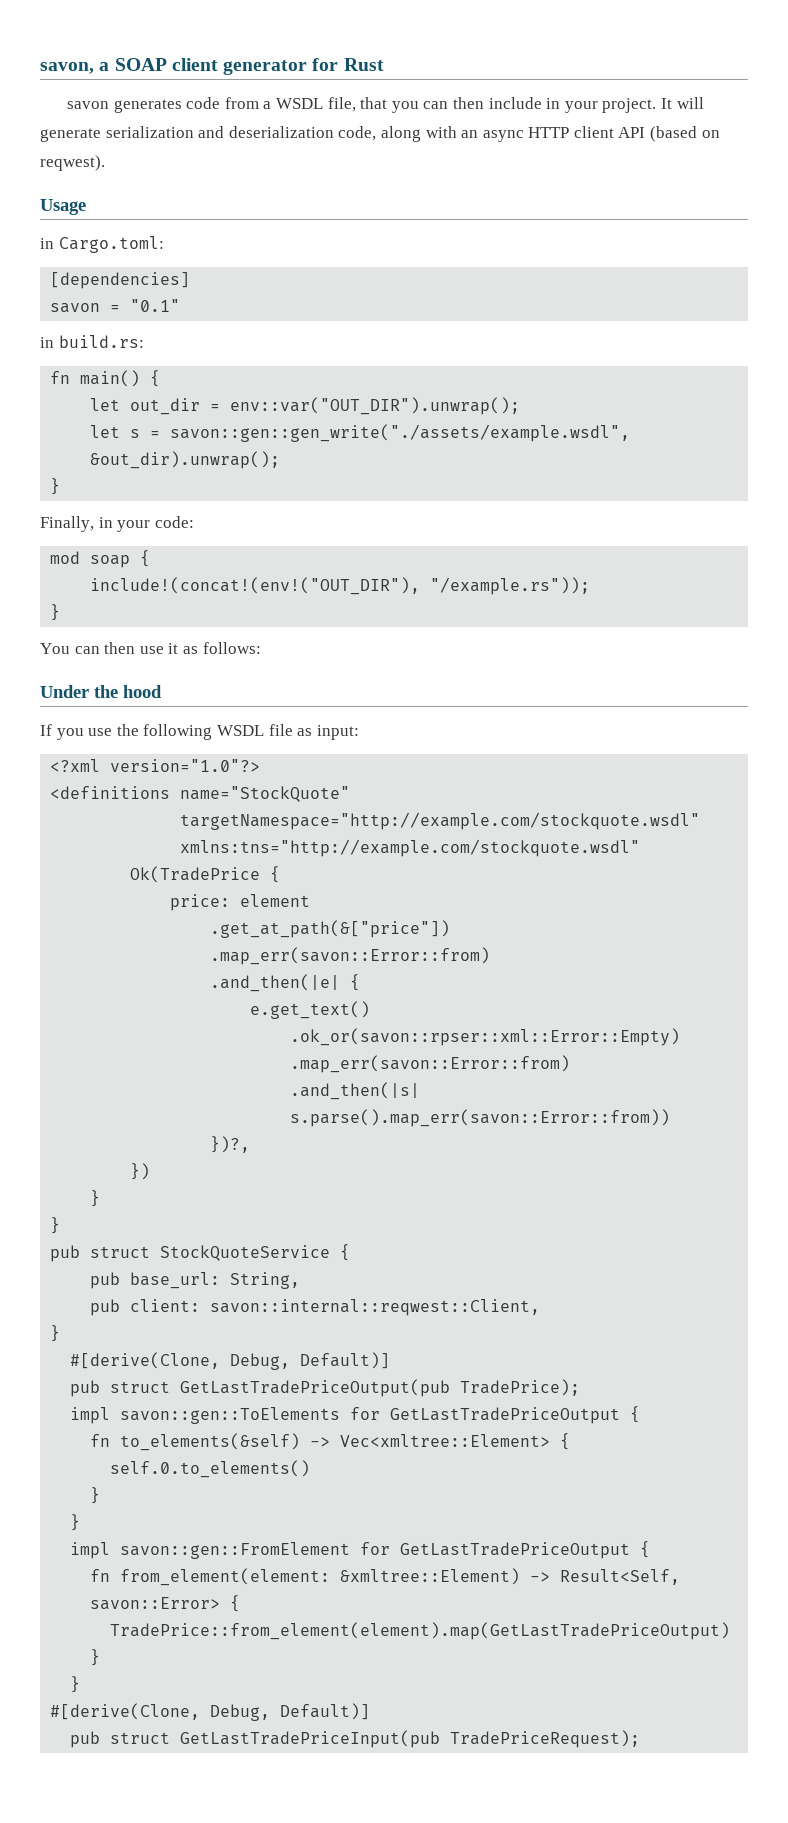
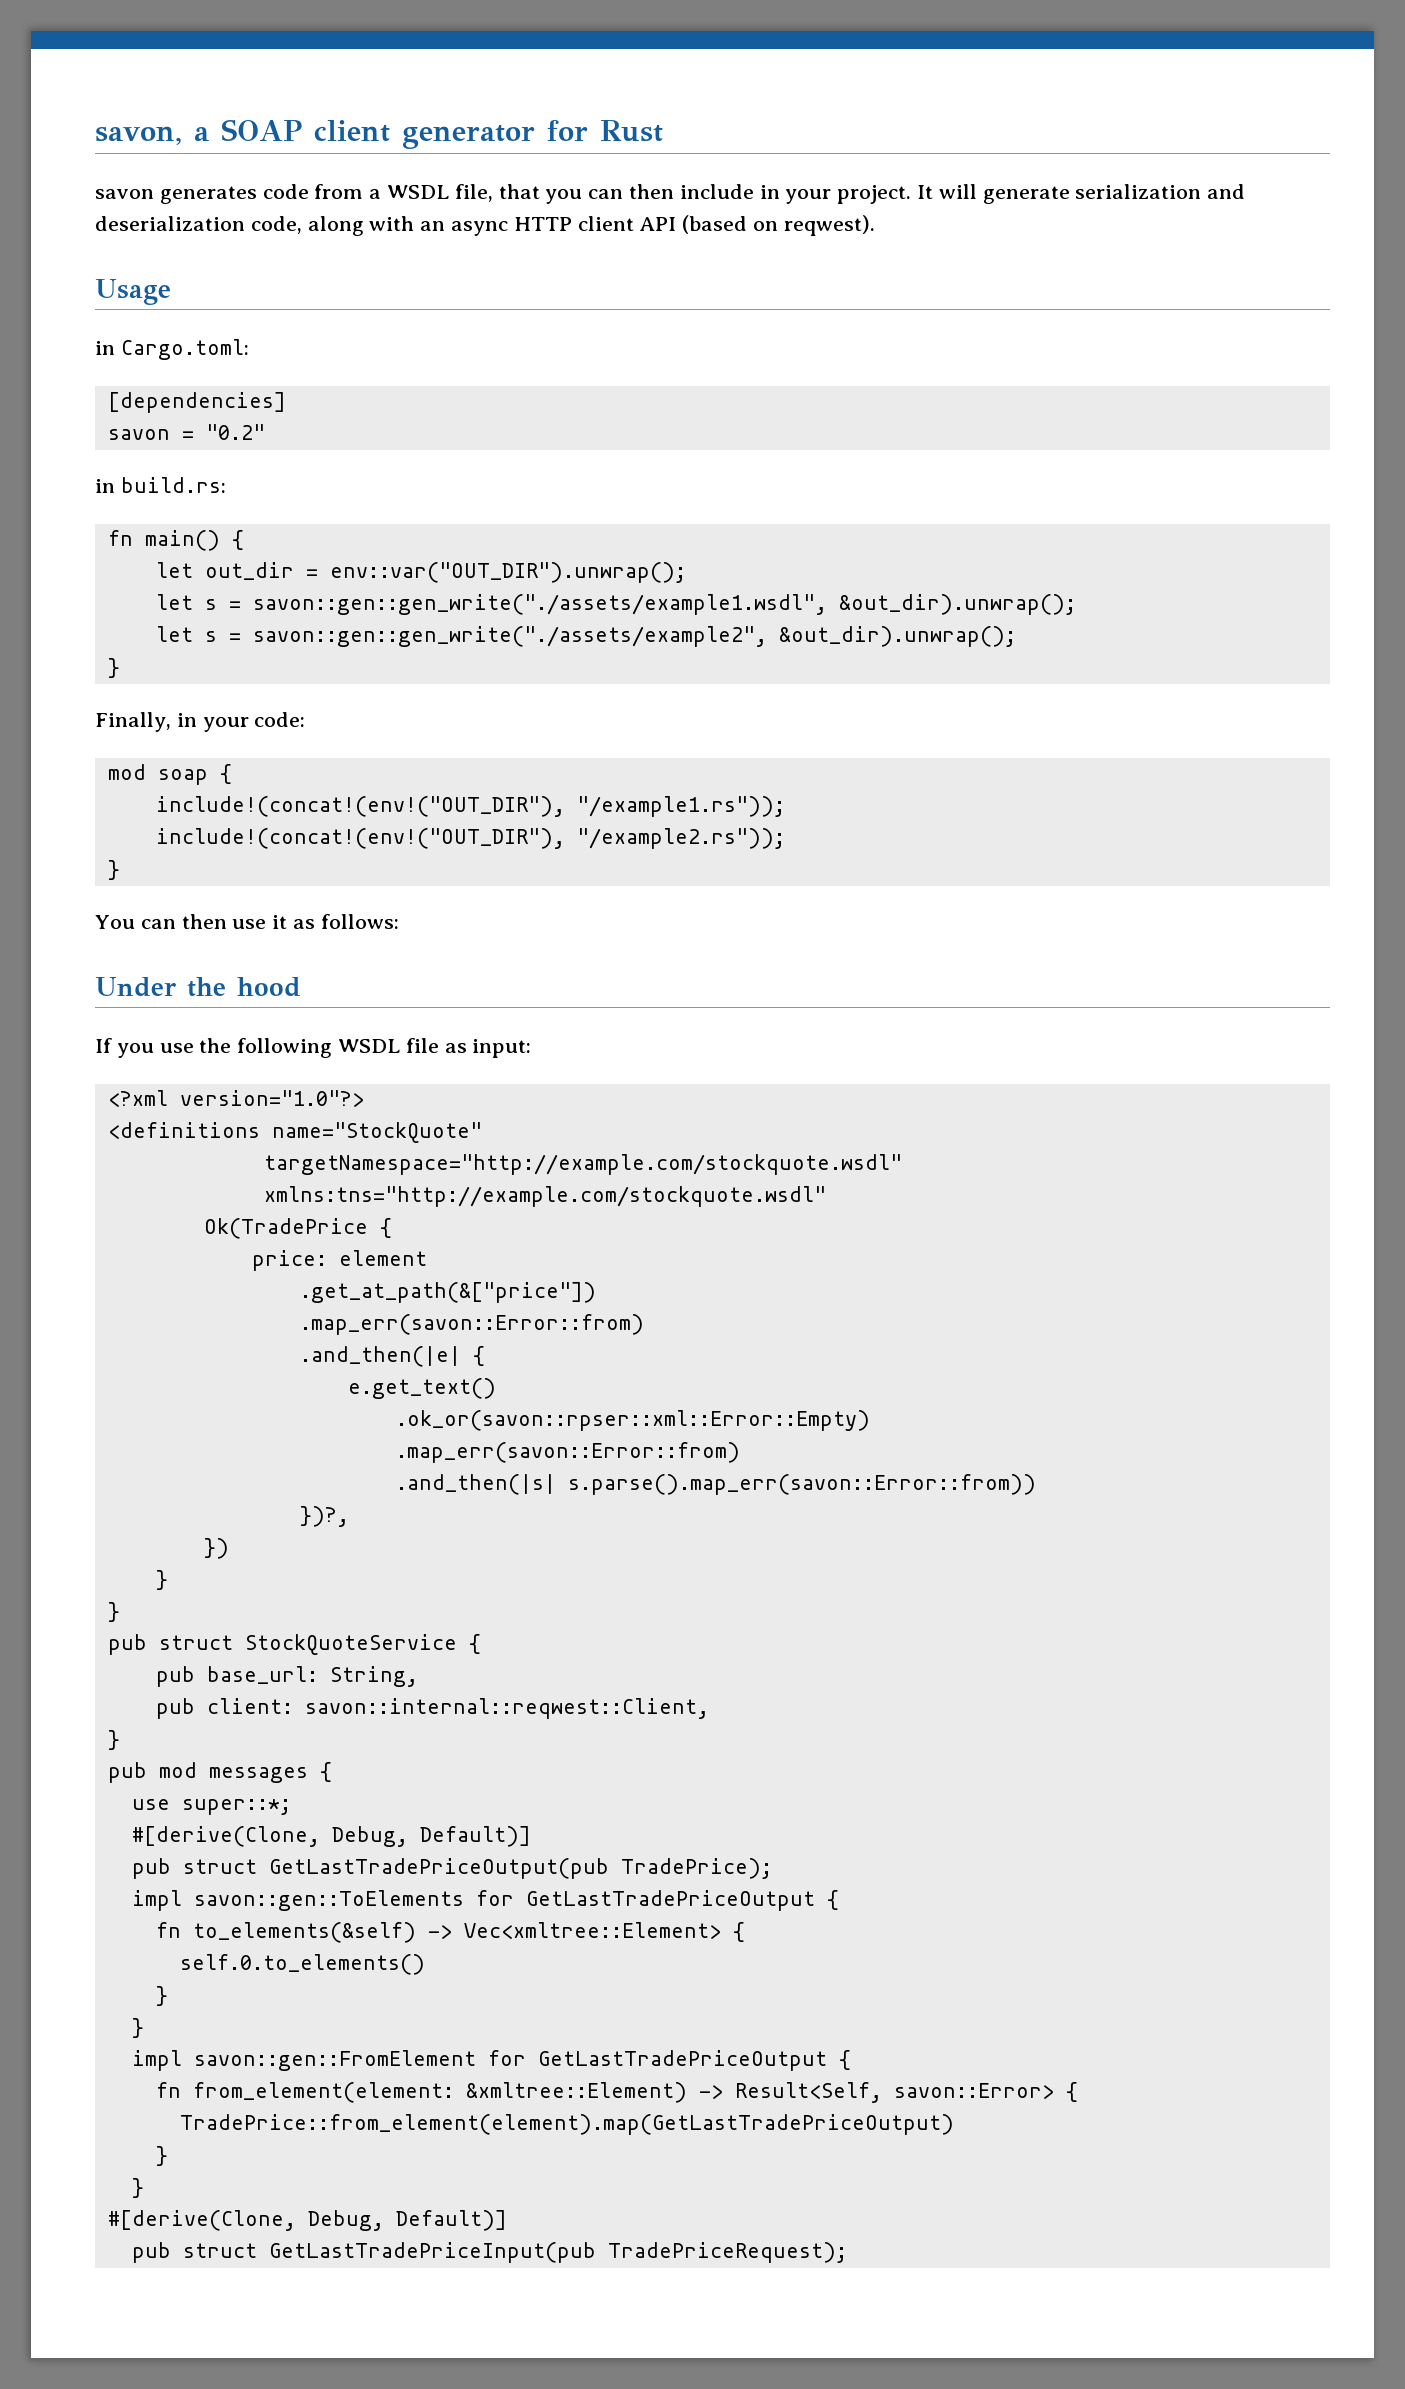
- savon = "0.1"
+ savon = "0.2"
- let s = savon::gen::gen_write("./assets/example.wsdl", &out_dir).unwrap();
+ let s = savon::gen::gen_write("./assets/example1.wsdl", &out_dir).unwrap();
+ let s = savon::gen::gen_write("./assets/example2", &out_dir).unwrap();
- include!(concat!(env!("OUT_DIR"), "/example.rs"));
+ include!(concat!(env!("OUT_DIR"), "/example1.rs"));
+ include!(concat!(env!("OUT_DIR"), "/example2.rs"));
+ pub mod messages {
+ use super::*;

